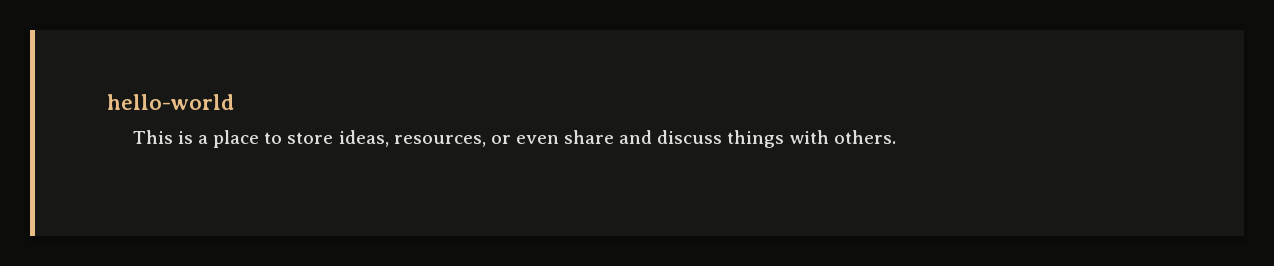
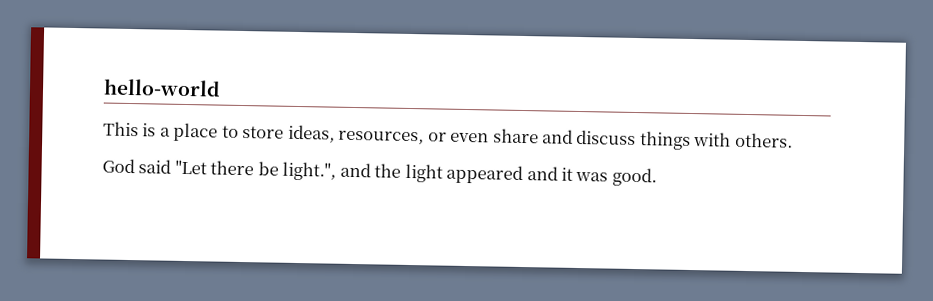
+ God said "Let there be light.", and the light appeared and it was good.

